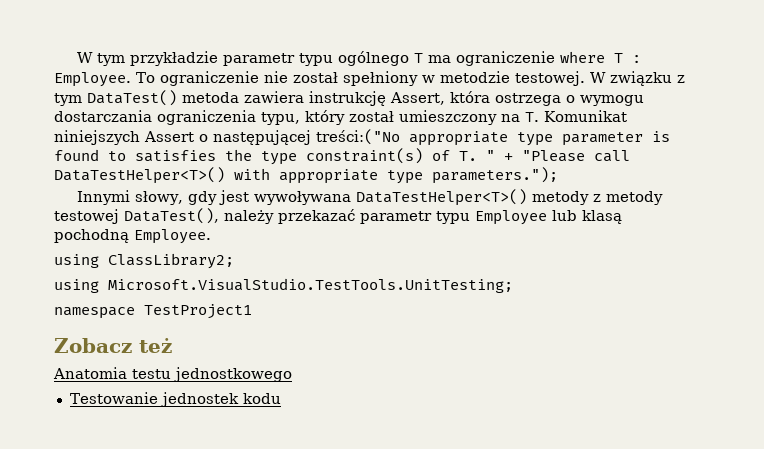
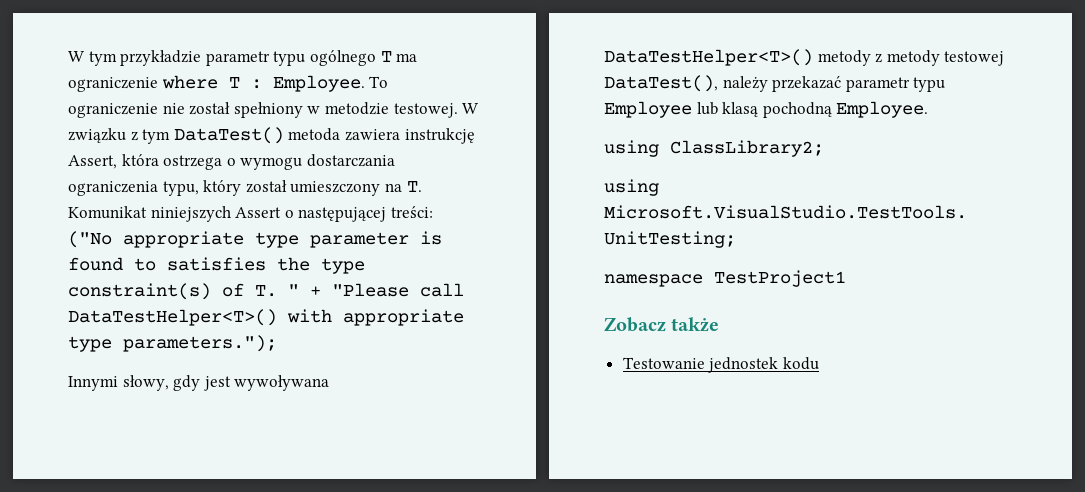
- W związku z tym DataTest() metoda zawiera instrukcję Assert, która ostrzega o wymogu dostarczania ograniczenia typu, który został umieszczony na T. Komunikat niniejszych Assert o następującej treści:("No appropriate type parameter is found to satisfies the type constraint(s) of T. " + "Please call DataTestHelper<T>() with appropriate type parameters.");
+ W związku z tym DataTest() metoda zawiera instrukcję Assert, która ostrzega o wymogu dostarczania ograniczenia typu, który został umieszczony na T. Komunikat niniejszych Assert o następującej treści: ("No appropriate type parameter is found to satisfies the type constraint(s) of T. " + "Please call DataTestHelper<T>() with appropriate type parameters.");
- Zobacz też
- Anatomia testu jednostkowego
+ Zobacz także

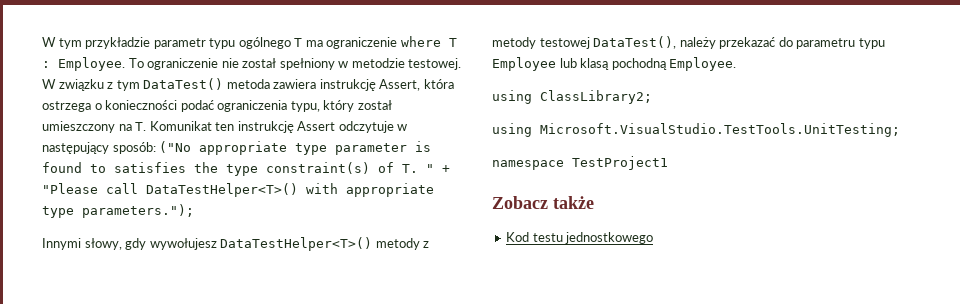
- W związku z tym DataTest() metoda zawiera instrukcję Assert, która ostrzega o wymogu dostarczania ograniczenia typu, który został umieszczony na T. Komunikat niniejszych Assert o następującej treści: ("No appropriate type parameter is found to satisfies the type constraint(s) of T. " + "Please call DataTestHelper<T>() with appropriate type parameters.");
+ W związku z tym DataTest() metoda zawiera instrukcję Assert, która ostrzega o konieczności podać ograniczenia typu, który został umieszczony na T. Komunikat ten instrukcję Assert odczytuje w następujący sposób: ("No appropriate type parameter is found to satisfies the type constraint(s) of T. " + "Please call DataTestHelper<T>() with appropriate type parameters.");
- Innymi słowy, gdy jest wywoływana DataTestHelper<T>() metody z metody testowej DataTest(), należy przekazać parametr typu Employee lub klasą pochodną Employee.
+ Innymi słowy, gdy wywołujesz DataTestHelper<T>() metody z metody testowej DataTest(), należy przekazać do parametru typu Employee lub klasą pochodną Employee.
- Testowanie jednostek kodu
+ Kod testu jednostkowego

